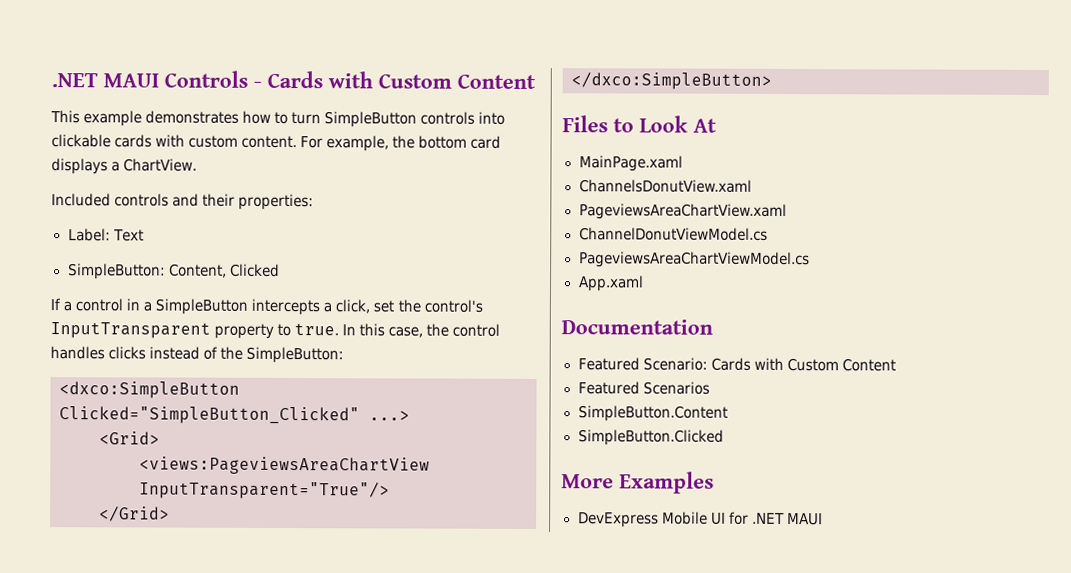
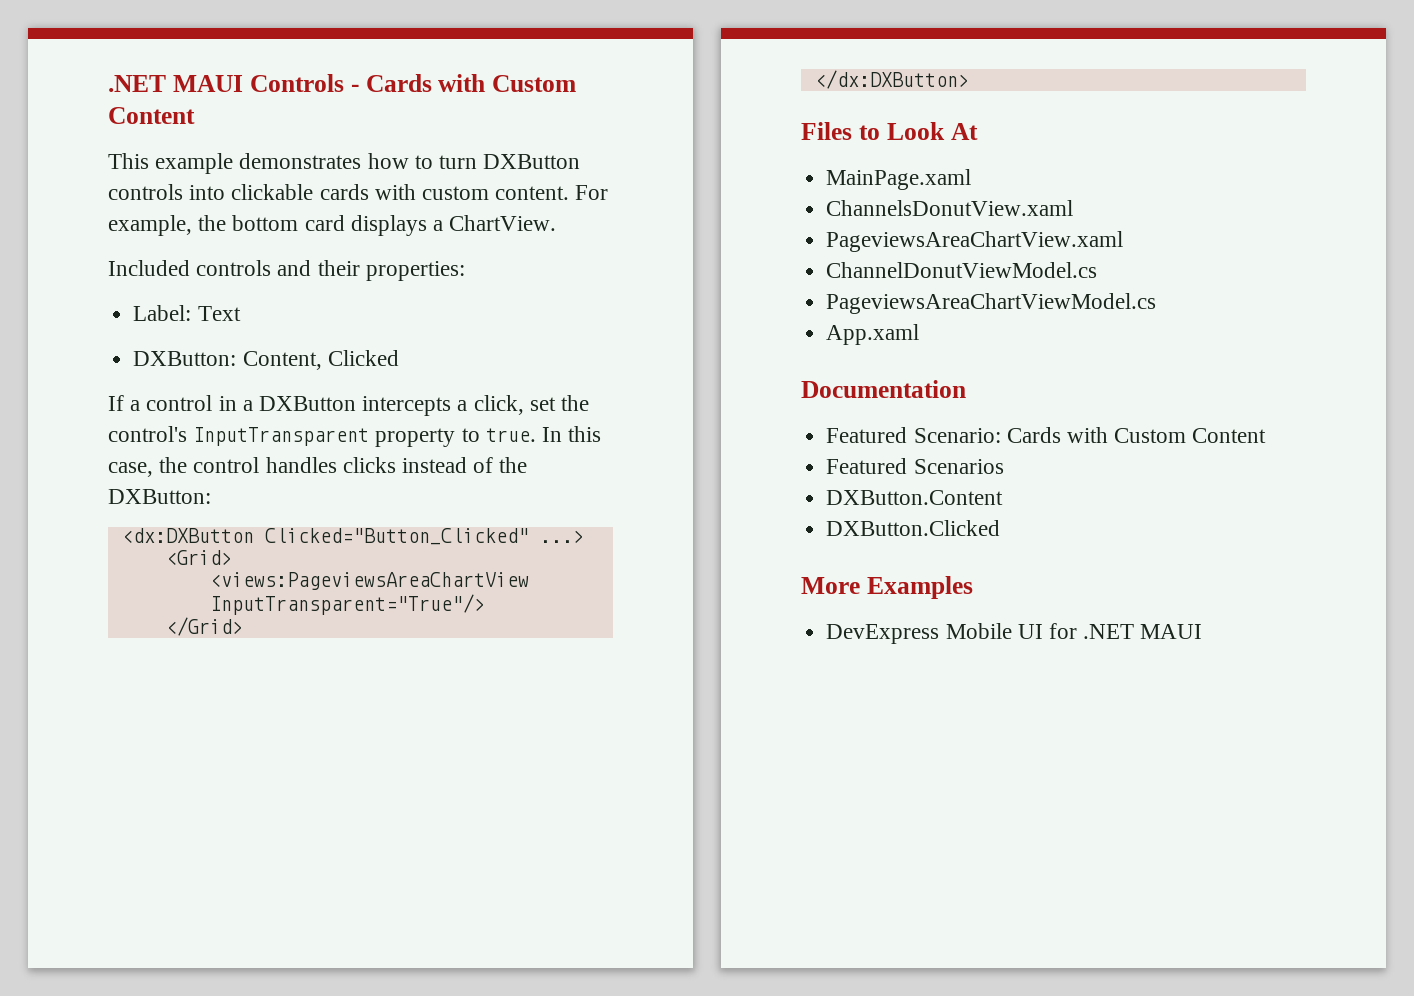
- This example demonstrates how to turn SimpleButton controls into clickable cards with custom content.
+ This example demonstrates how to turn DXButton controls into clickable cards with custom content.
- SimpleButton: Content, Clicked
+ DXButton: Content, Clicked
- If a control in a SimpleButton intercepts a click, set the control's InputTransparent property to true.
+ If a control in a DXButton intercepts a click, set the control's InputTransparent property to true.
- In this case, the control handles clicks instead of the SimpleButton:
- <dxco:SimpleButton Clicked="SimpleButton_Clicked" ...>
+ In this case, the control handles clicks instead of the DXButton:
+ <dx:DXButton Clicked="Button_Clicked" ...>
- </dxco:SimpleButton>
+ </dx:DXButton>
- SimpleButton.Content
- SimpleButton.Clicked
+ DXButton.Content
+ DXButton.Clicked

